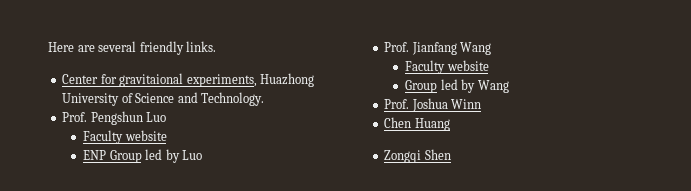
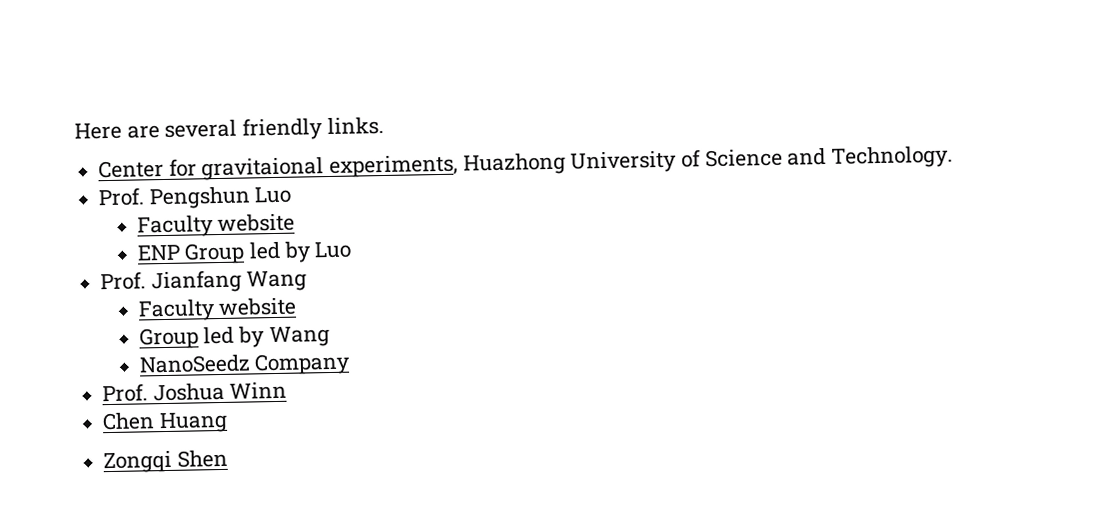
+ NanoSeedz Company

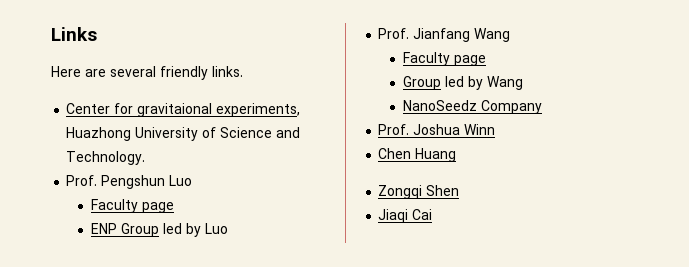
+ Links
  Prof. Pengshun Luo
- Faculty website
+ Faculty page
  Prof. Jianfang Wang
- Faculty website
+ Faculty page
+ Jiaqi Cai

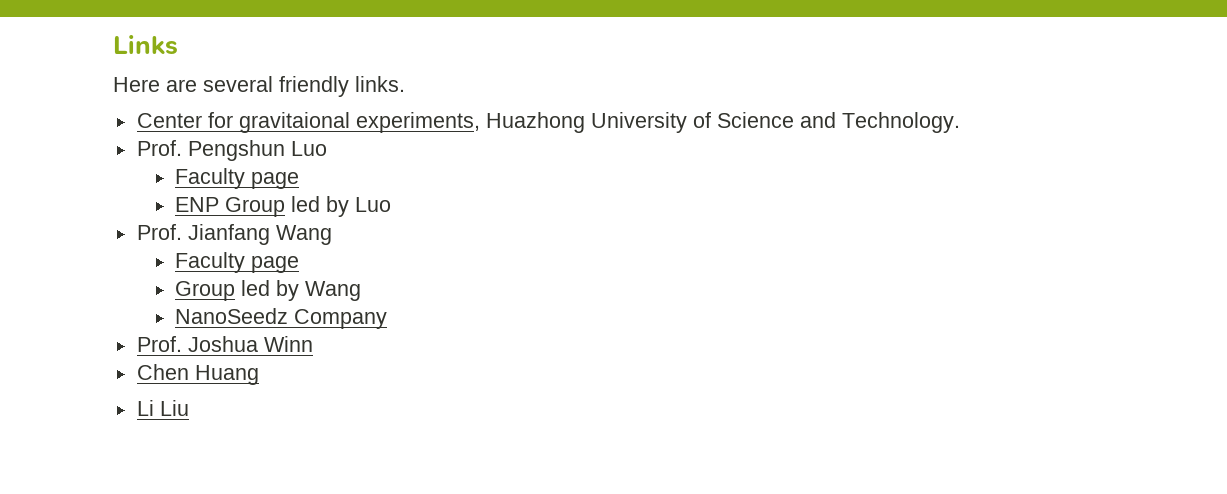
- Zongqi Shen
- Jiaqi Cai
+ Li Liu

